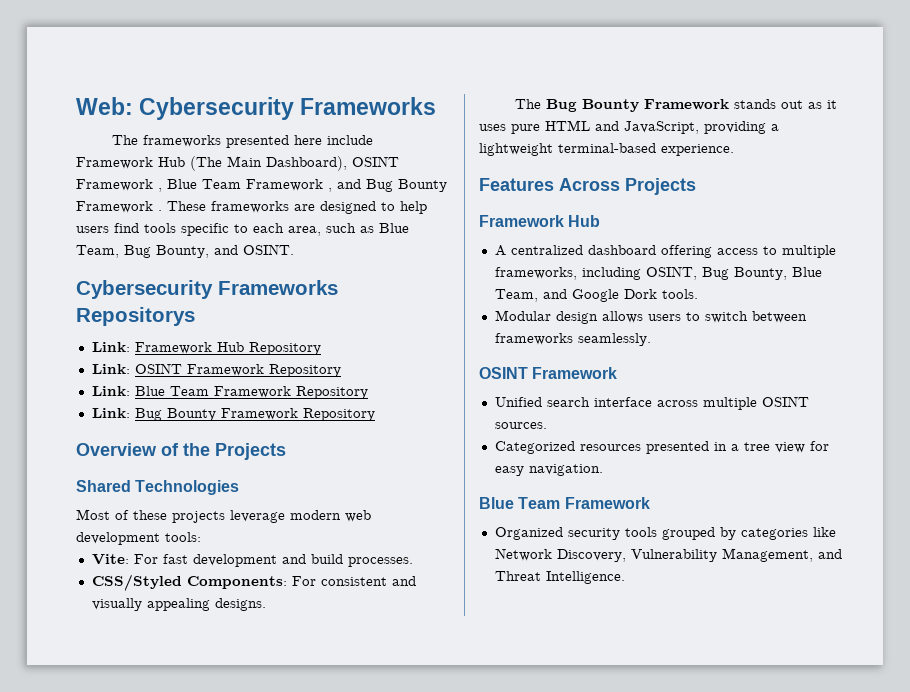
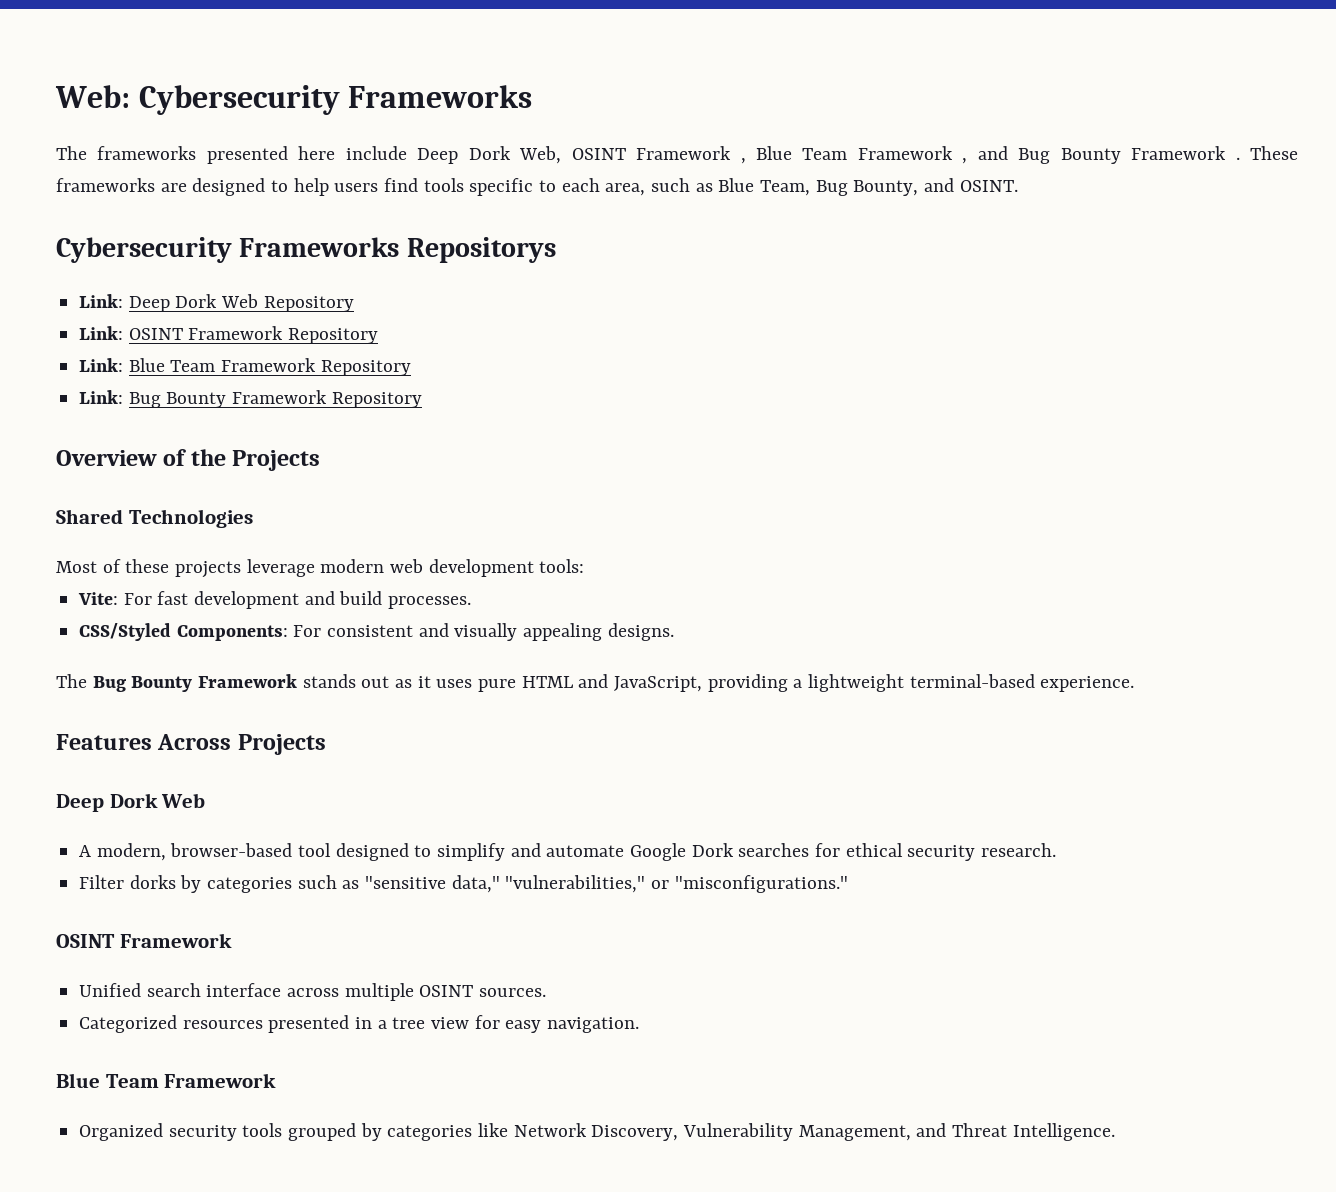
- The frameworks presented here include Framework Hub (The Main Dashboard), OSINT Framework , Blue Team Framework , and Bug Bounty Framework .
+ The frameworks presented here include Deep Dork Web, OSINT Framework , Blue Team Framework , and Bug Bounty Framework .
- Link: Framework Hub Repository
+ Link: Deep Dork Web Repository
  Features Across Projects
- Framework Hub
- A centralized dashboard offering access to multiple frameworks, including OSINT, Bug Bounty, Blue Team, and Google Dork tools.
- Modular design allows users to switch between frameworks seamlessly.
+ Deep Dork Web
+ A modern, browser-based tool designed to simplify and automate Google Dork searches for ethical security research.
+ Filter dorks by categories such as "sensitive data," "vulnerabilities," or "misconfigurations."

